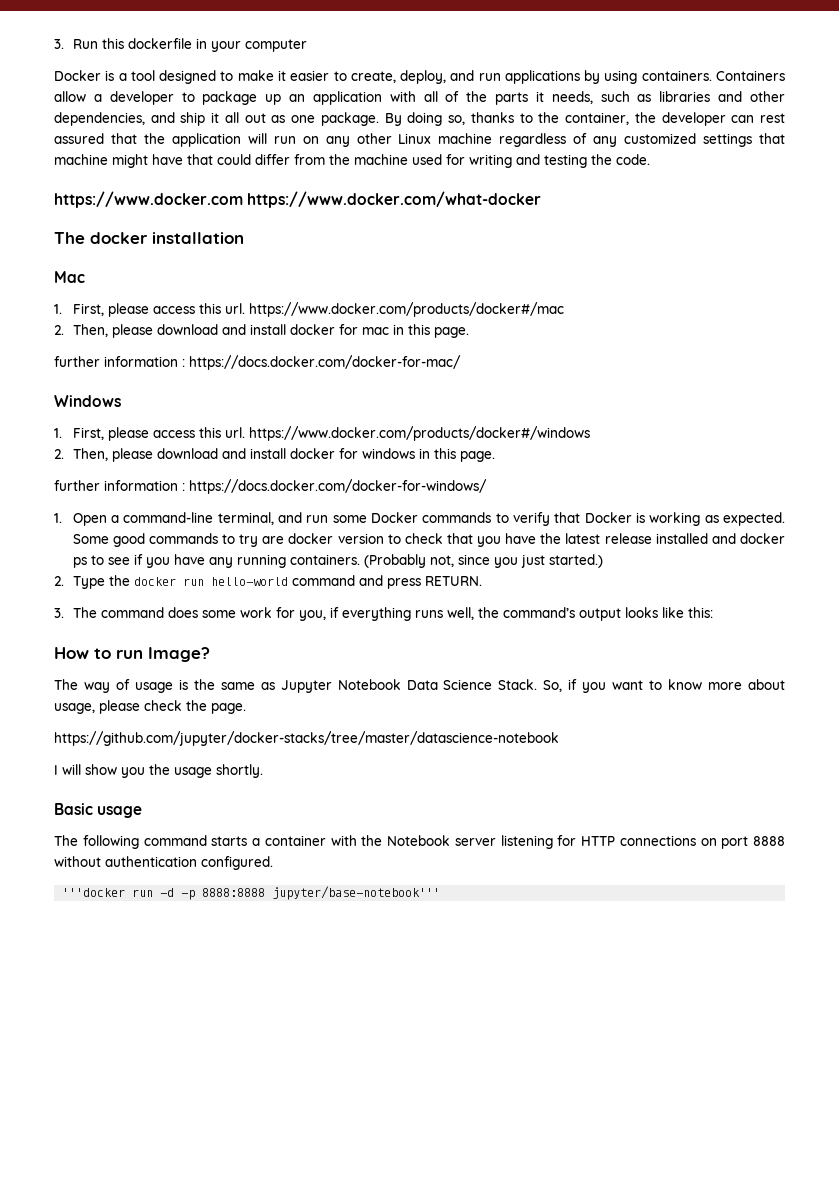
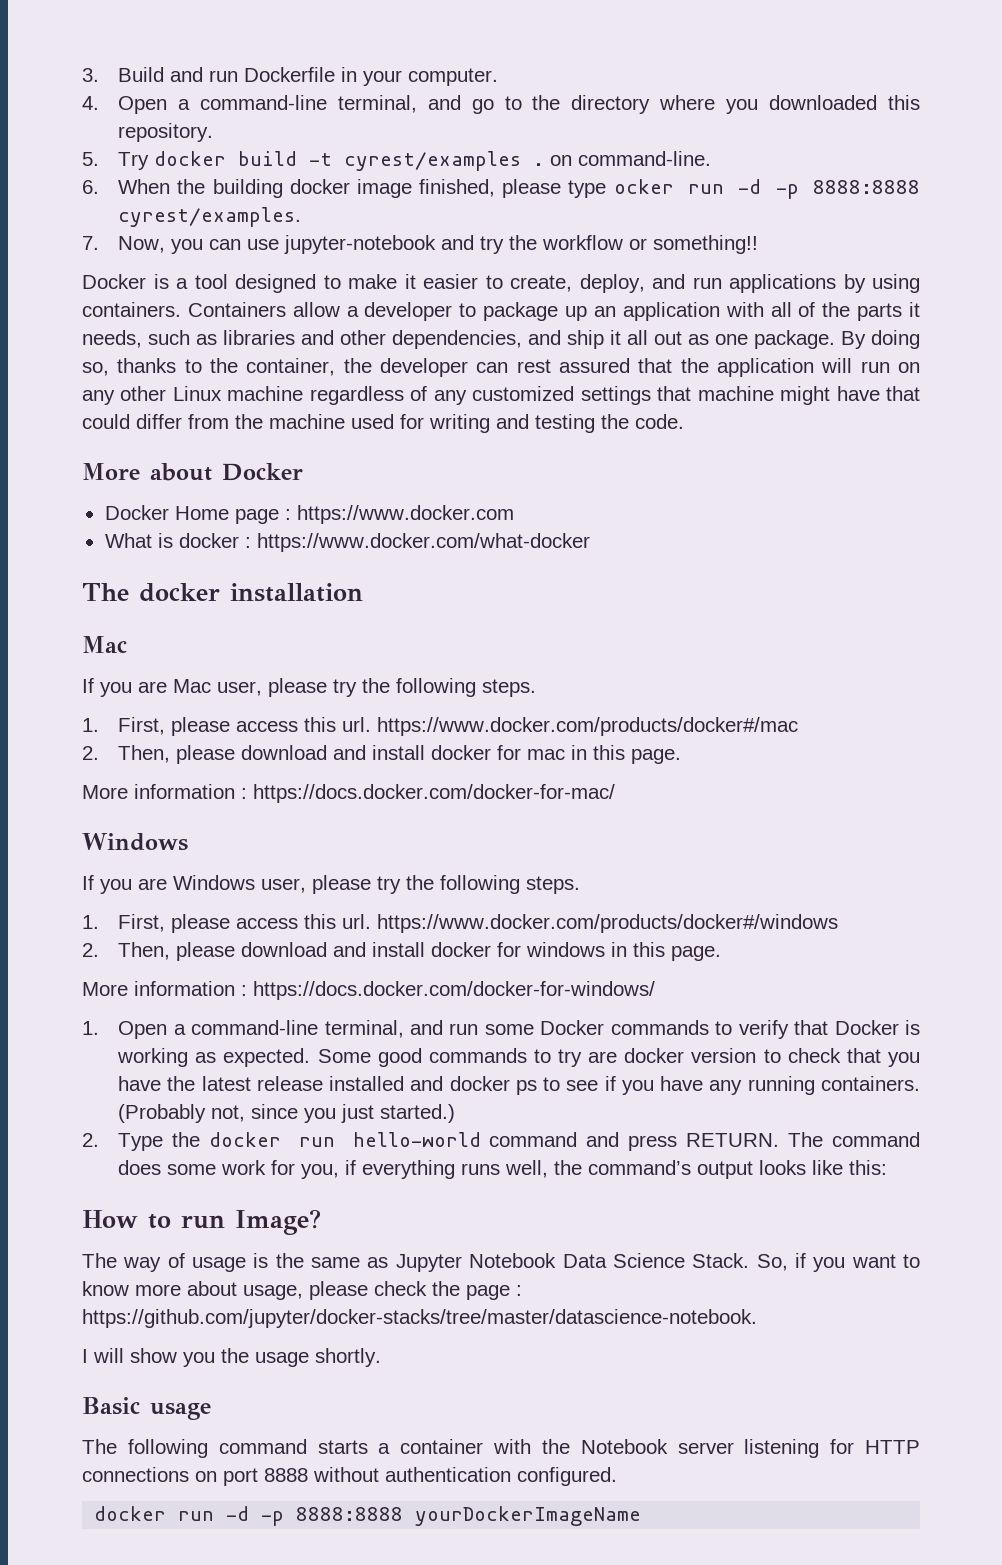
- 3. Run this dockerfile in your computer
+ 3. Build and run Dockerfile in your computer.
+ 4. Open a command-line terminal, and go to the directory where you downloaded this repository.
+ 5. Try docker build -t cyrest/examples . on command-line.
+ 6. When the building docker image finished, please type ocker run -d -p 8888:8888 cyrest/examples.
+ 7. Now, you can use jupyter-notebook and try the workflow or something!!
- https://www.docker.com https://www.docker.com/what-docker
+ More about Docker
+ Docker Home page : https://www.docker.com
+ What is docker : https://www.docker.com/what-docker
+ If you are Mac user, please try the following steps.
- further information : https://docs.docker.com/docker-for-mac/
+ More information : https://docs.docker.com/docker-for-mac/
+ If you are Windows user, please try the following steps.
- further information : https://docs.docker.com/docker-for-windows/
+ More information : https://docs.docker.com/docker-for-windows/
- 2. Type the docker run hello-world command and press RETURN.
- 3. The command does some work for you, if everything runs well, the command’s output looks like this:
+ 2. Type the docker run hello-world command and press RETURN. The command does some work for you, if everything runs well, the command’s output looks like this:
- So, if you want to know more about usage, please check the page.
- https://github.com/jupyter/docker-stacks/tree/master/datascience-notebook
+ So, if you want to know more about usage, please check the page : https://github.com/jupyter/docker-stacks/tree/master/datascience-notebook.
- '''docker run -d -p 8888:8888 jupyter/base-notebook'''
+ docker run -d -p 8888:8888 yourDockerImageName

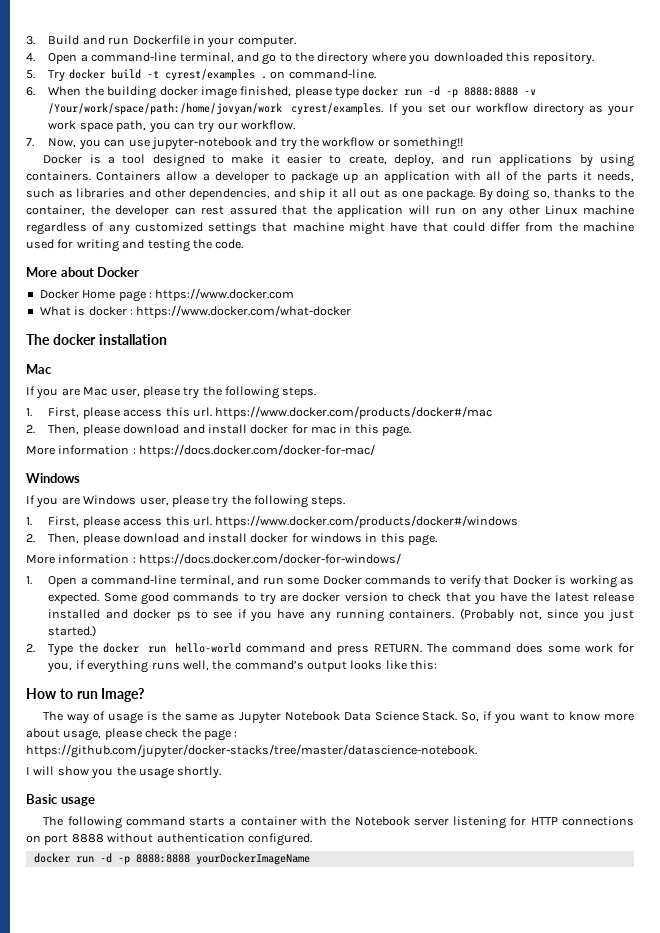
- 6. When the building docker image finished, please type ocker run -d -p 8888:8888 cyrest/examples.
+ 6. When the building docker image finished, please type docker run -d -p 8888:8888 -v /Your/work/space/path:/home/jovyan/work cyrest/examples. If you set our workflow directory as your work space path, you can try our workflow.

